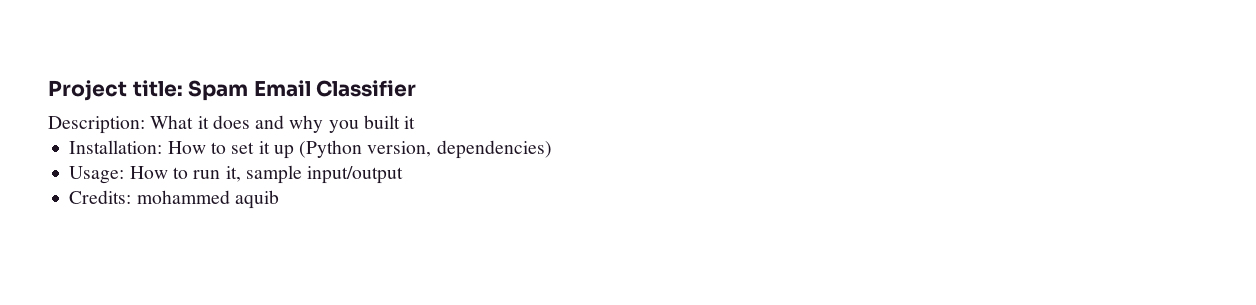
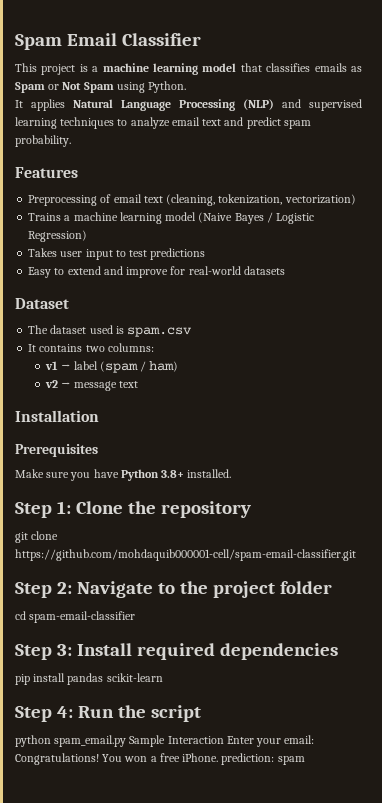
- Project title: Spam Email Classifier
+ Spam Email Classifier
- Description: What it does and why you built it
- Installation: How to set it up (Python version, dependencies)
- Usage: How to run it, sample input/output
- Credits: mohammed aquib
+ This project is a machine learning model that classifies emails as Spam or Not Spam using Python.
+ It applies Natural Language Processing (NLP) and supervised learning techniques to analyze email text and predict spam probability.
+ Features
+ Preprocessing of email text (cleaning, tokenization, vectorization)
+ Trains a machine learning model (Naive Bayes / Logistic Regression)
+ Takes user input to test predictions
+ Easy to extend and improve for real-world datasets
+ Dataset
+ The dataset used is spam.csv
+ It contains two columns:
+ v1 → label (spam / ham)
+ v2 → message text
+ Installation
+ Prerequisites
+ Make sure you have Python 3.8+ installed.
+ Step 1: Clone the repository
+ git clone https://github.com/mohdaquib000001-cell/spam-email-classifier.git
+ Step 2: Navigate to the project folder
+ cd spam-email-classifier
+ Step 3: Install required dependencies
+ pip install pandas scikit-learn
+ Step 4: Run the script
+ python spam_email.py Sample Interaction Enter your email: Congratulations! You won a free iPhone. prediction: spam

